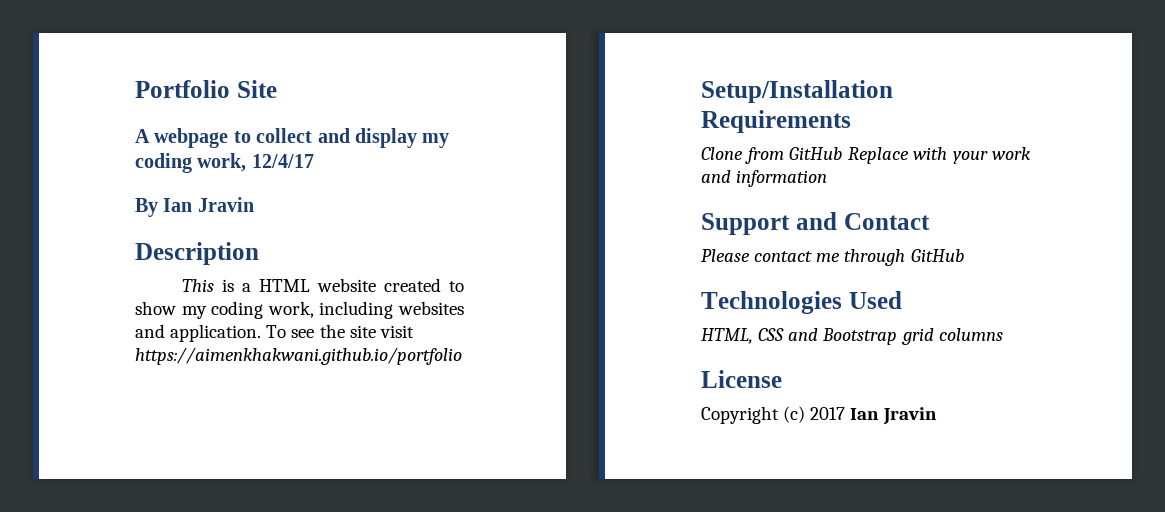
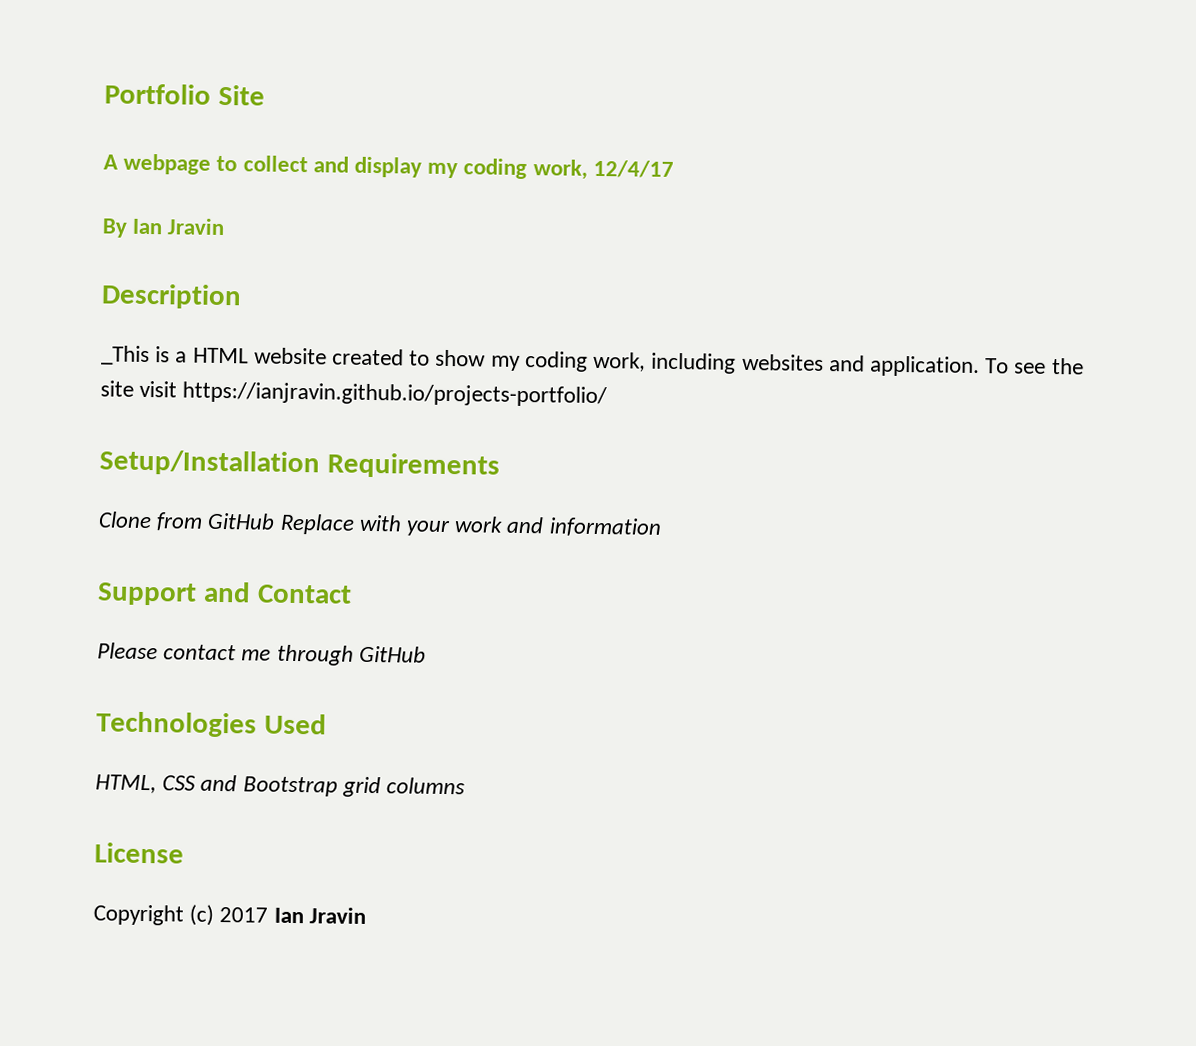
- This is a HTML website created to show my coding work, including websites and application.
+ _This is a HTML website created to show my coding work, including websites and application.
- To see the site visit https://aimenkhakwani.github.io/portfolio
+ To see the site visit https://ianjravin.github.io/projects-portfolio/

